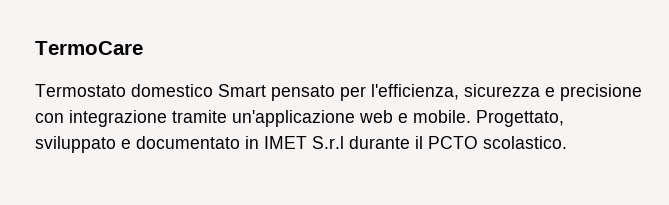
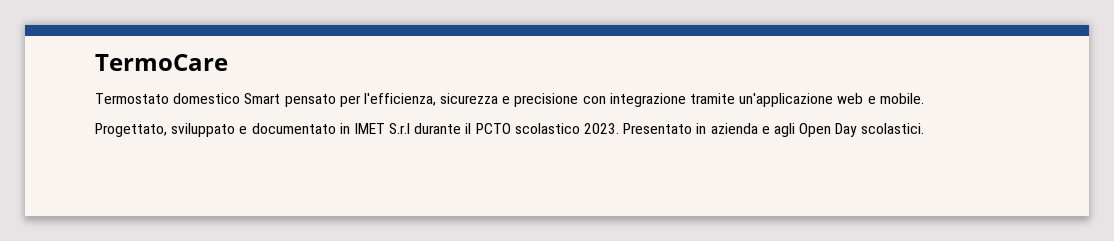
- Termostato domestico Smart pensato per l'efficienza, sicurezza e precisione con integrazione tramite un'applicazione web e mobile. Progettato, sviluppato e documentato in IMET S.r.l durante il PCTO scolastico.
+ Termostato domestico Smart pensato per l'efficienza, sicurezza e precisione con integrazione tramite un'applicazione web e mobile.
+ Progettato, sviluppato e documentato in IMET S.r.l durante il PCTO scolastico 2023. Presentato in azienda e agli Open Day scolastici.

